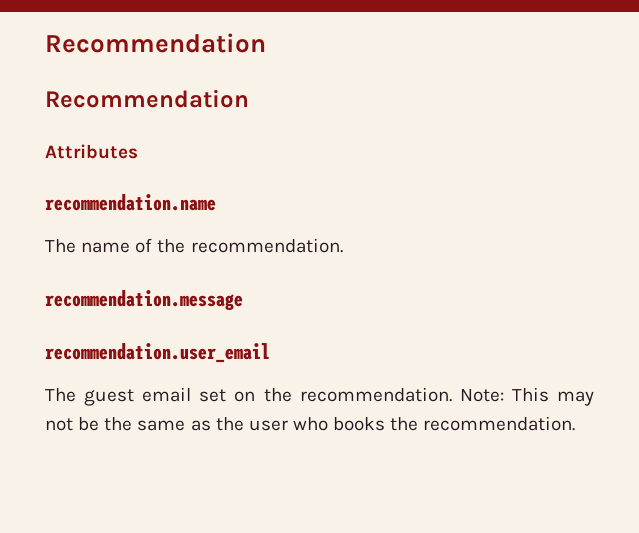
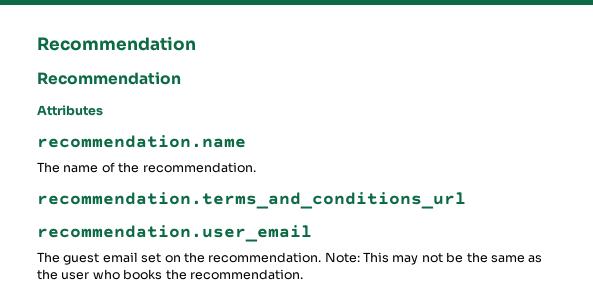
- recommendation.message
+ recommendation.terms_and_conditions_url

